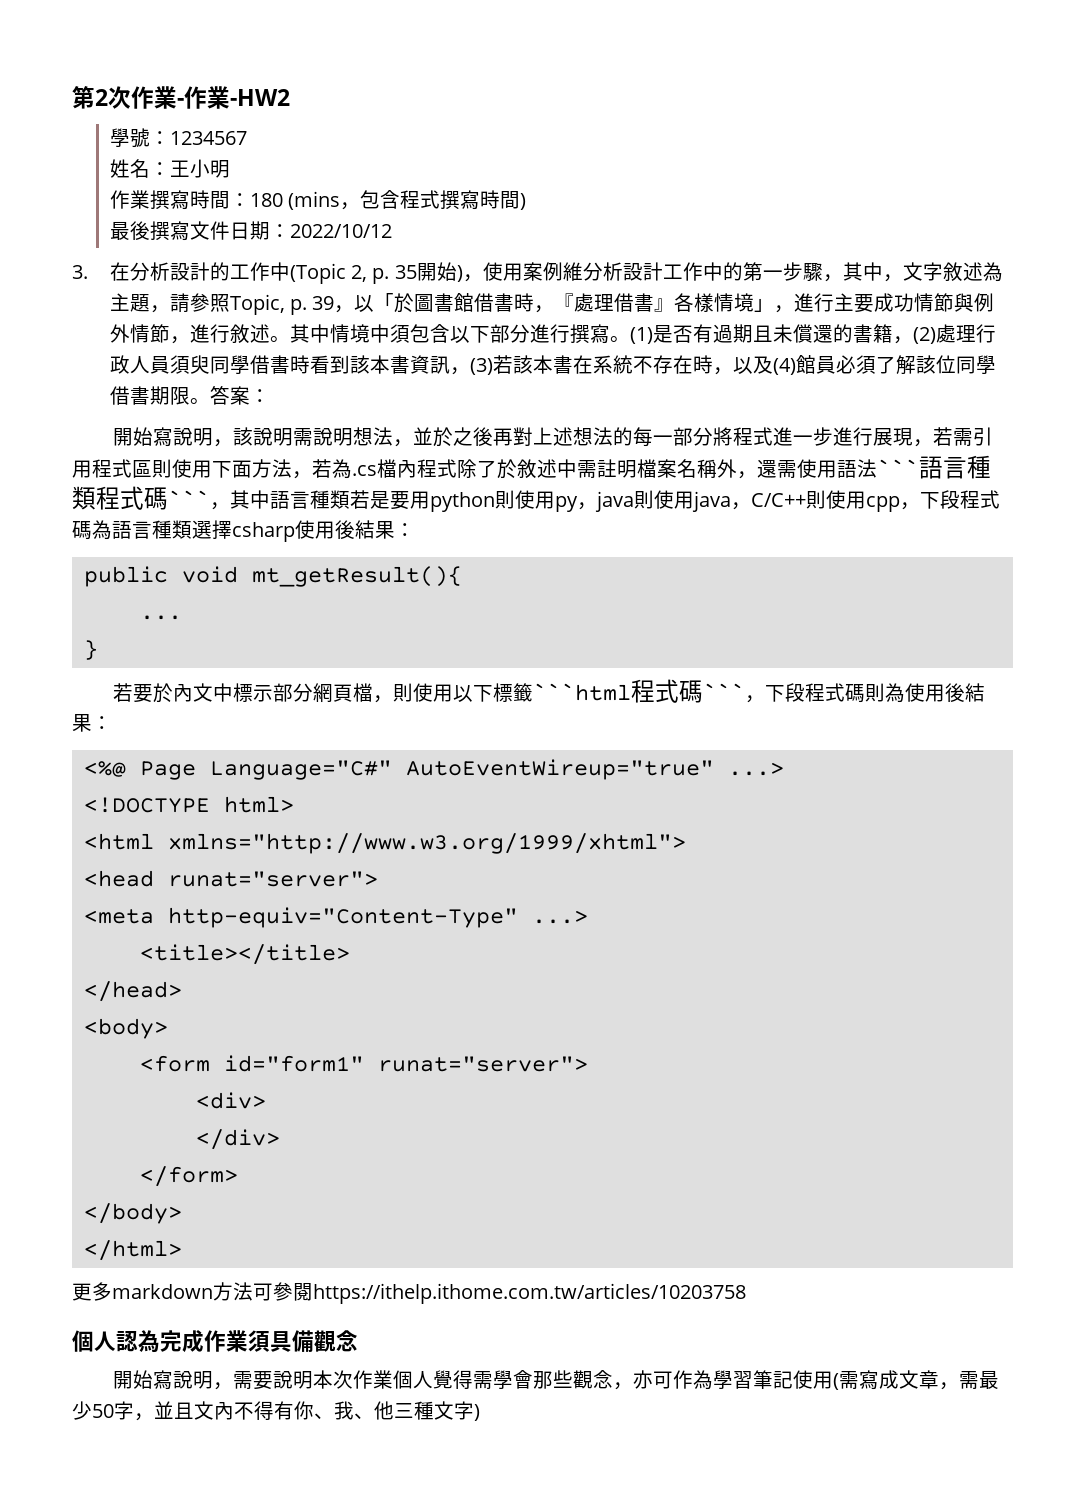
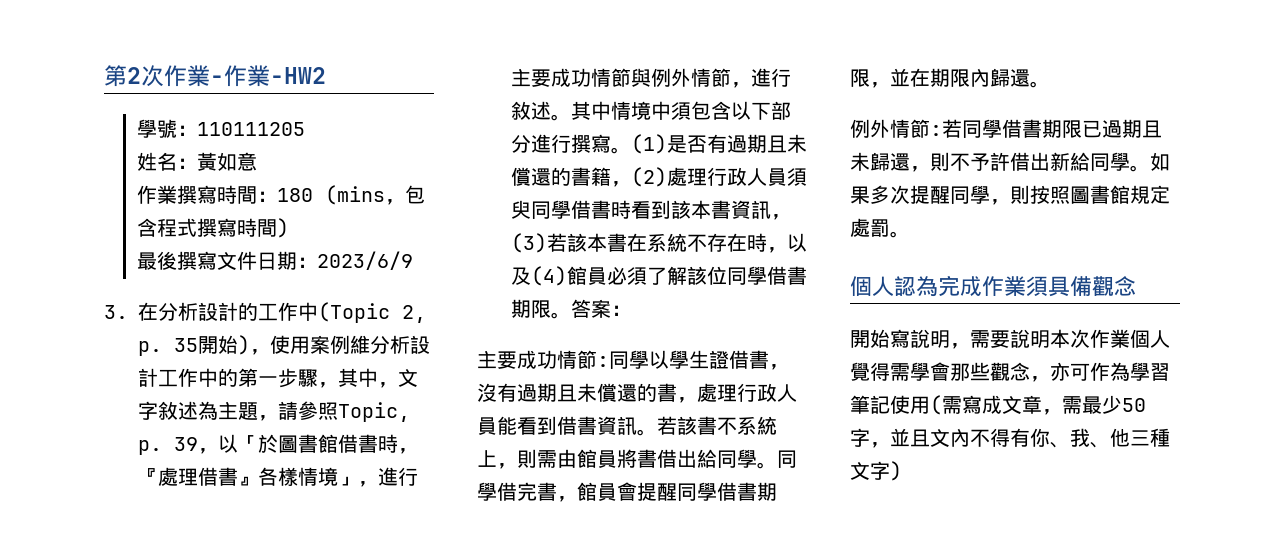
- 學號：1234567
+ 學號：110111205
- 姓名：王小明
+ 姓名：黃如意
- 最後撰寫文件日期：2022/10/12
+ 最後撰寫文件日期：2023/6/9
- 開始寫說明，該說明需說明想法，並於之後再對上述想法的每一部分將程式進一步進行展現，若需引用程式區則使用下面方法，若為.cs檔內程式除了於敘述中需註明檔案名稱外，還需使用語法```語言種類程式碼```，其中語言種類若是要用python則使用py，java則使用java，C/C++則使用cpp，下段程式碼為語言種類選擇csharp使用後結果：
- public void mt_getResult(){
- ...
- }
- 若要於內文中標示部分網頁檔，則使用以下標籤```html程式碼```，下段程式碼則為使用後結果：
- <%@ Page Language="C#" AutoEventWireup="true" ...>
- <!DOCTYPE html>
- <html xmlns="http://www.w3.org/1999/xhtml">
- <head runat="server">
- <meta http-equiv="Content-Type" ...>
- <title></title>
- </head>
- <body>
- <form id="form1" runat="server">
- <div>
- </div>
- </form>
- </body>
- </html>
- 更多markdown方法可參閱https://ithelp.ithome.com.tw/articles/10203758
+ 主要成功情節:同學以學生證借書，沒有過期且未償還的書，處理行政人員能看到借書資訊。若該書不系統上，則需由館員將書借出給同學。同學借完書，館員會提醒同學借書期限，並在期限內歸還。
+ 例外情節:若同學借書期限已過期且未歸還，則不予許借出新給同學。如果多次提醒同學，則按照圖書館規定處罰。

